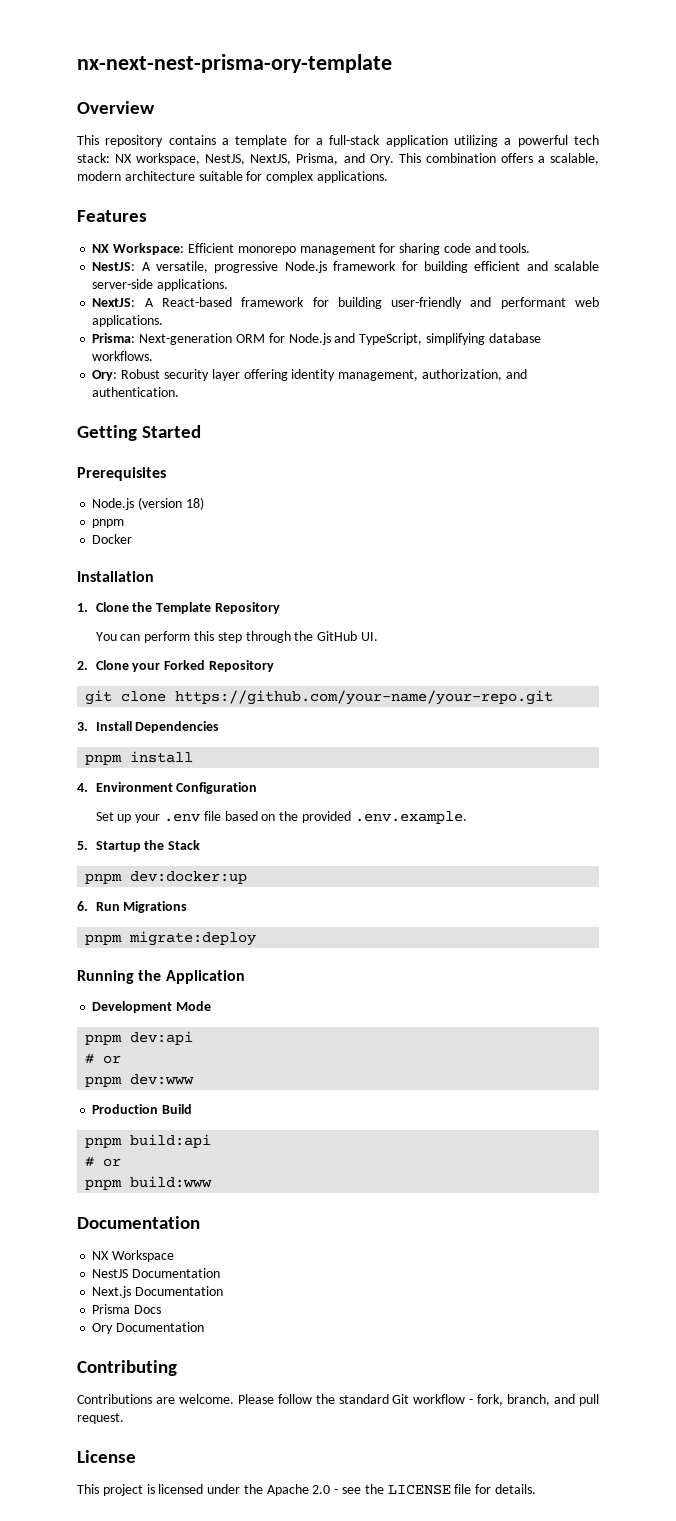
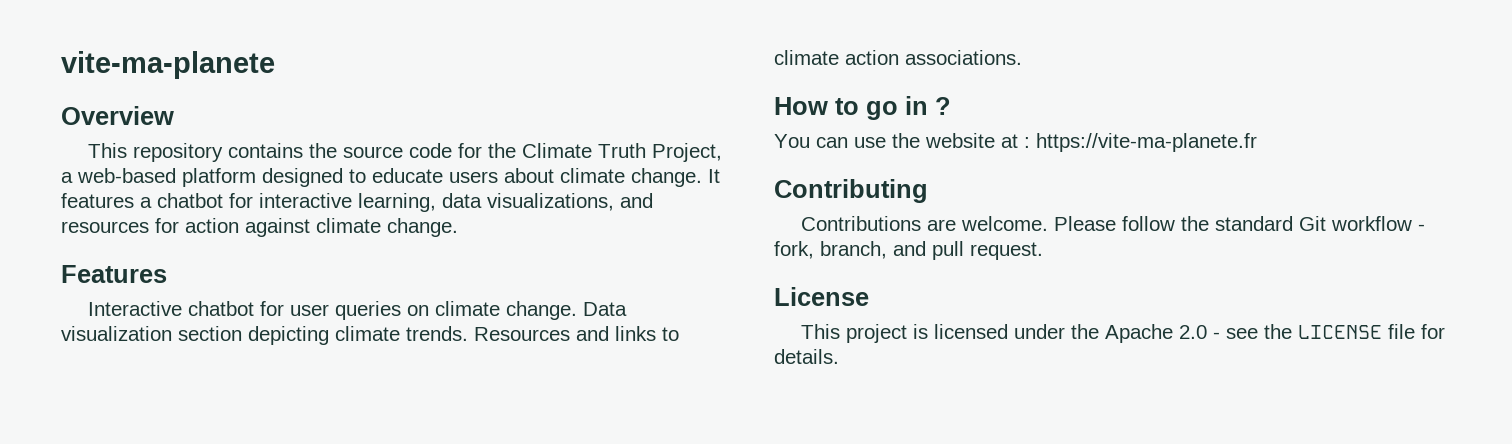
- nx-next-nest-prisma-ory-template
+ vite-ma-planete
- This repository contains a template for a full-stack application utilizing a powerful tech stack: NX workspace, NestJS, NextJS, Prisma, and Ory. This combination offers a scalable, modern architecture suitable for complex applications.
+ This repository contains the source code for the Climate Truth Project, a web-based platform designed to educate users about climate change. It features a chatbot for interactive learning, data visualizations, and resources for action against climate change.
  Features
- NX Workspace: Efficient monorepo management for sharing code and tools.
- NestJS: A versatile, progressive Node.js framework for building efficient and scalable server-side applications.
- NextJS: A React-based framework for building user-friendly and performant web applications.
- Prisma: Next-generation ORM for Node.js and TypeScript, simplifying database workflows.
- Ory: Robust security layer offering identity management, authorization, and authentication.
- Getting Started
- Prerequisites
- Node.js (version 18)
- pnpm
- Docker
- Installation
- 1. Clone the Template Repository
- You can perform this step through the GitHub UI.
- 2. Clone your Forked Repository
- git clone https://github.com/your-name/your-repo.git
- 3. Install Dependencies
- pnpm install
- 4. Environment Configuration
- Set up your .env file based on the provided .env.example.
- 5. Startup the Stack
- pnpm dev:docker:up
- 6. Run Migrations
- pnpm migrate:deploy
- Running the Application
- Development Mode
- pnpm dev:api
- # or
- pnpm dev:www
- Production Build
- pnpm build:api
- # or
- pnpm build:www
- Documentation
- NX Workspace
- NestJS Documentation
- Next.js Documentation
- Prisma Docs
- Ory Documentation
+ Interactive chatbot for user queries on climate change. Data visualization section depicting climate trends. Resources and links to climate action associations.
+ How to go in ?
+ You can use the website at : https://vite-ma-planete.fr

